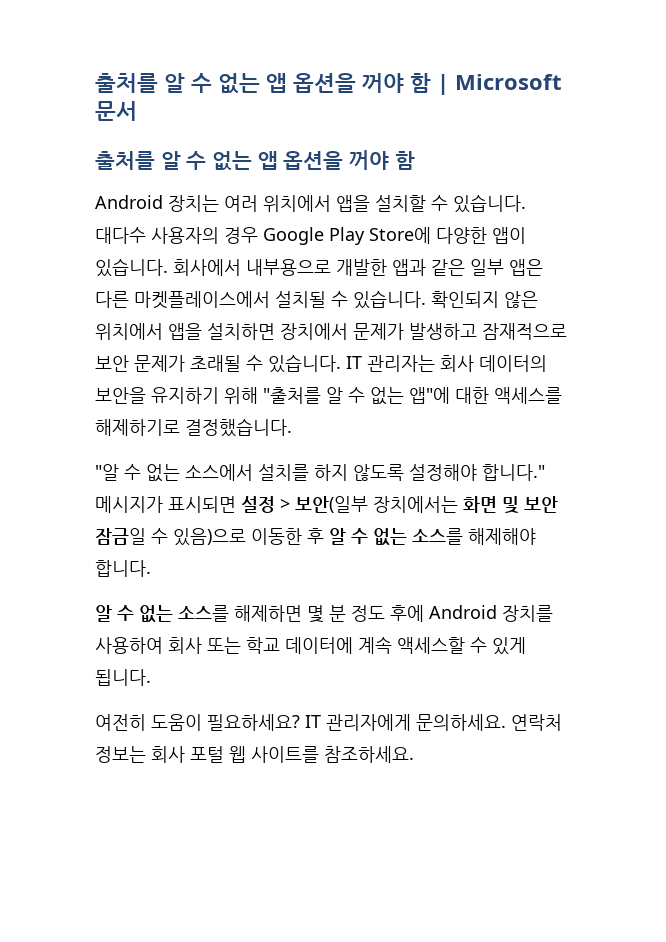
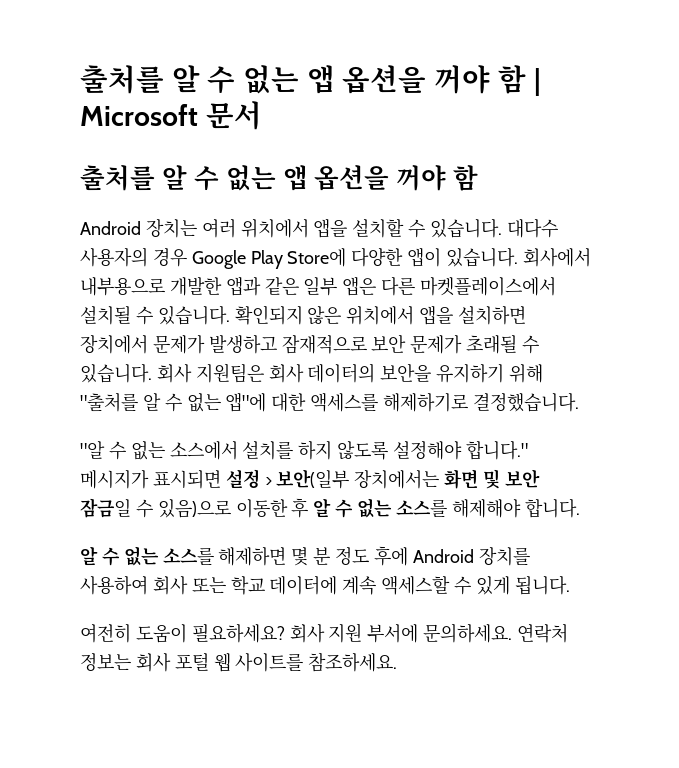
- IT 관리자는 회사 데이터의 보안을 유지하기 위해 "출처를 알 수 없는 앱"에 대한 액세스를 해제하기로 결정했습니다.
+ 회사 지원팀은 회사 데이터의 보안을 유지하기 위해 "출처를 알 수 없는 앱"에 대한 액세스를 해제하기로 결정했습니다.
- IT 관리자에게 문의하세요.
+ 회사 지원 부서에 문의하세요.

